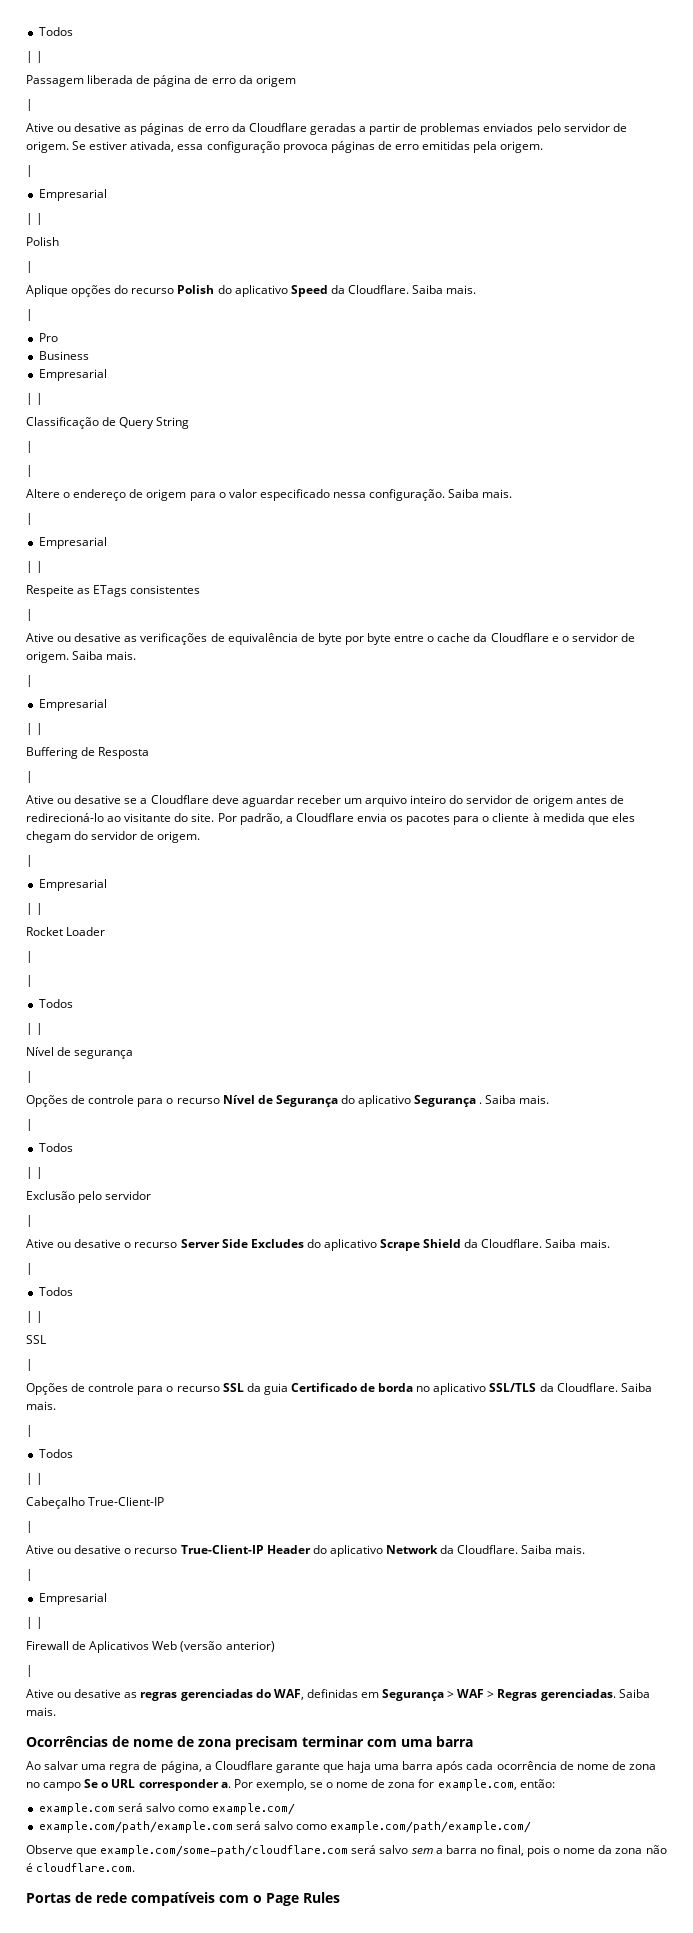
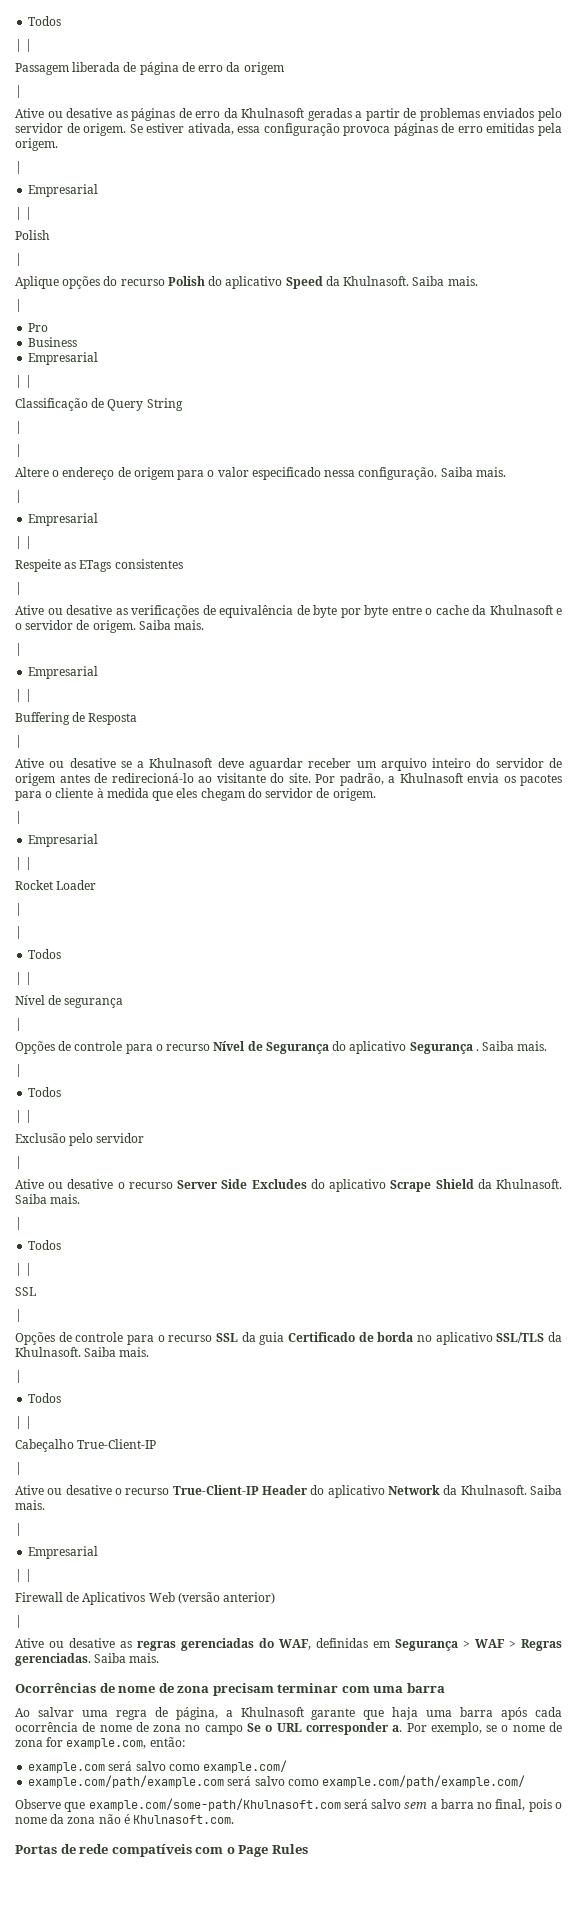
- Ative ou desative as páginas de erro da Cloudflare geradas a partir de problemas enviados pelo servidor de origem.
+ Ative ou desative as páginas de erro da Khulnasoft geradas a partir de problemas enviados pelo servidor de origem.
- Aplique opções do recurso Polish do aplicativo Speed da Cloudflare.
+ Aplique opções do recurso Polish do aplicativo Speed da Khulnasoft.
- Ative ou desative as verificações de equivalência de byte por byte entre o cache da Cloudflare e o servidor de origem.
+ Ative ou desative as verificações de equivalência de byte por byte entre o cache da Khulnasoft e o servidor de origem.
- Ative ou desative se a Cloudflare deve aguardar receber um arquivo inteiro do servidor de origem antes de redirecioná-lo ao visitante do site.
+ Ative ou desative se a Khulnasoft deve aguardar receber um arquivo inteiro do servidor de origem antes de redirecioná-lo ao visitante do site.
- Por padrão, a Cloudflare envia os pacotes para o cliente à medida que eles chegam do servidor de origem.
+ Por padrão, a Khulnasoft envia os pacotes para o cliente à medida que eles chegam do servidor de origem.
- Ative ou desative o recurso Server Side Excludes do aplicativo Scrape Shield da Cloudflare.
+ Ative ou desative o recurso Server Side Excludes do aplicativo Scrape Shield da Khulnasoft.
- Opções de controle para o recurso SSL da guia Certificado de borda no aplicativo SSL/TLS da Cloudflare.
+ Opções de controle para o recurso SSL da guia Certificado de borda no aplicativo SSL/TLS da Khulnasoft.
- Ative ou desative o recurso True-Client-IP Header do aplicativo Network da Cloudflare.
+ Ative ou desative o recurso True-Client-IP Header do aplicativo Network da Khulnasoft.
- Ao salvar uma regra de página, a Cloudflare garante que haja uma barra após cada ocorrência de nome de zona no campo Se o URL corresponder a.
+ Ao salvar uma regra de página, a Khulnasoft garante que haja uma barra após cada ocorrência de nome de zona no campo Se o URL corresponder a.
- Observe que example.com/some-path/cloudflare.com será salvo sem a barra no final, pois o nome da zona não é cloudflare.com.
+ Observe que example.com/some-path/Khulnasoft.com será salvo sem a barra no final, pois o nome da zona não é Khulnasoft.com.

